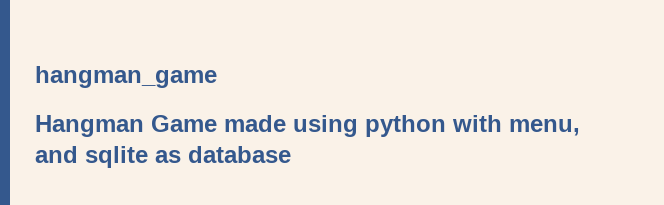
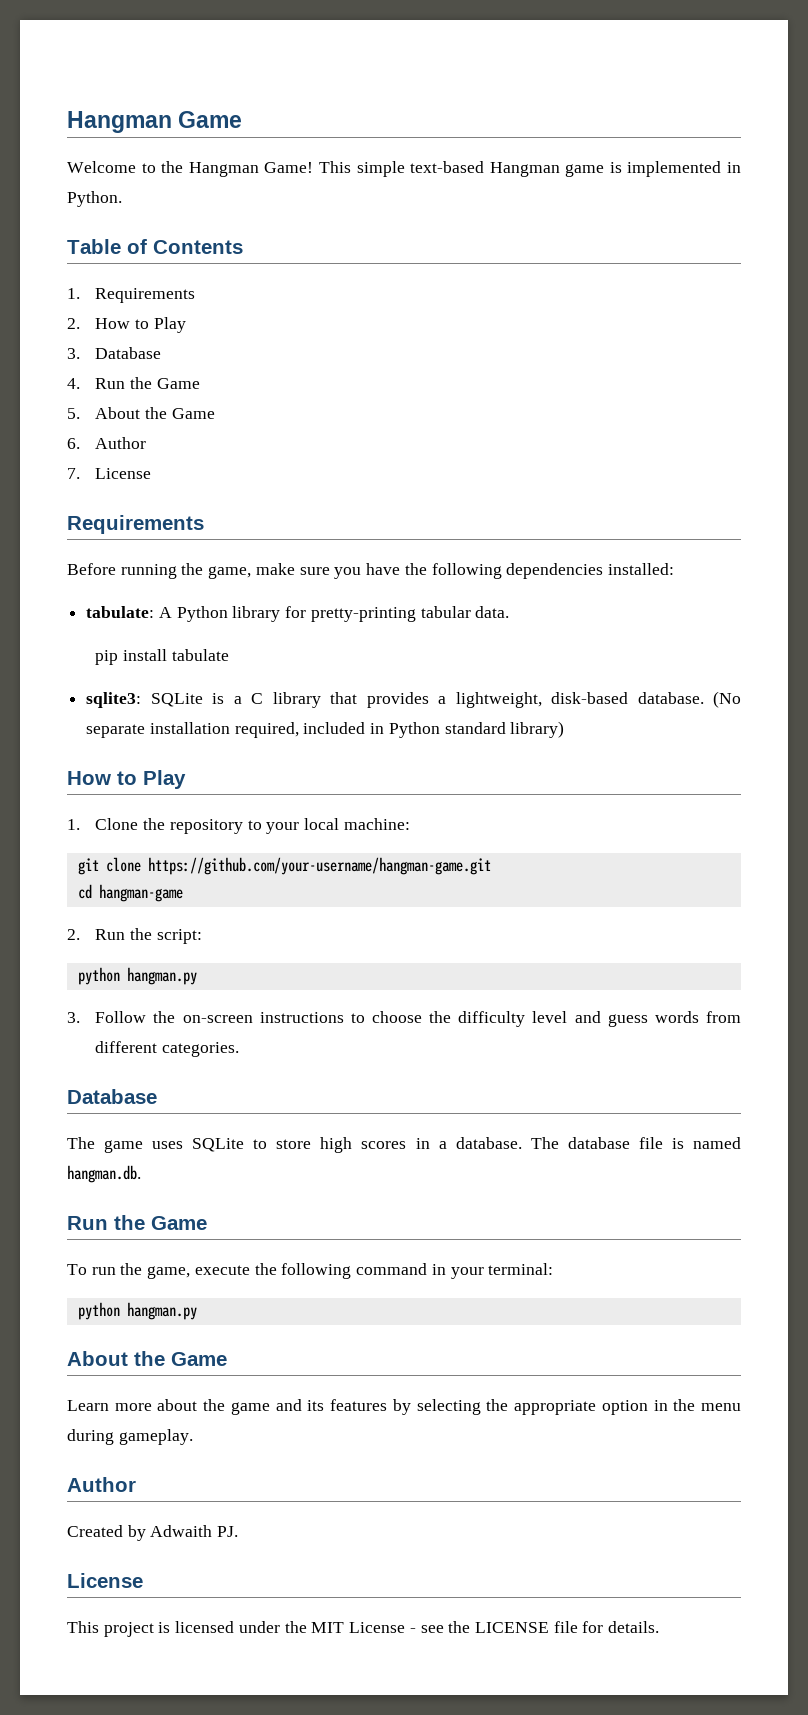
- hangman_game
- Hangman Game made using python with menu, and sqlite as database
+ Hangman Game
+ Welcome to the Hangman Game! This simple text-based Hangman game is implemented in Python.
+ Table of Contents
+ 1. Requirements
+ 2. How to Play
+ 3. Database
+ 4. Run the Game
+ 5. About the Game
+ 6. Author
+ 7. License
+ Requirements
+ Before running the game, make sure you have the following dependencies installed:
+ tabulate: A Python library for pretty-printing tabular data.
+ pip install tabulate
+ sqlite3: SQLite is a C library that provides a lightweight, disk-based database. (No separate installation required, included in Python standard library)
+ How to Play
+ 1. Clone the repository to your local machine:
+ git clone https://github.com/your-username/hangman-game.git
+ cd hangman-game
+ 2. Run the script:
+ python hangman.py
+ 3. Follow the on-screen instructions to choose the difficulty level and guess words from different categories.
+ Database
+ The game uses SQLite to store high scores in a database. The database file is named hangman.db.
+ Run the Game
+ To run the game, execute the following command in your terminal:
+ python hangman.py
+ About the Game
+ Learn more about the game and its features by selecting the appropriate option in the menu during gameplay.
+ Author
+ Created by Adwaith PJ.
+ License
+ This project is licensed under the MIT License - see the LICENSE file for details.

